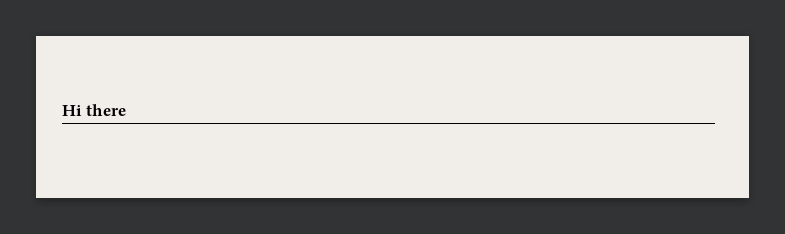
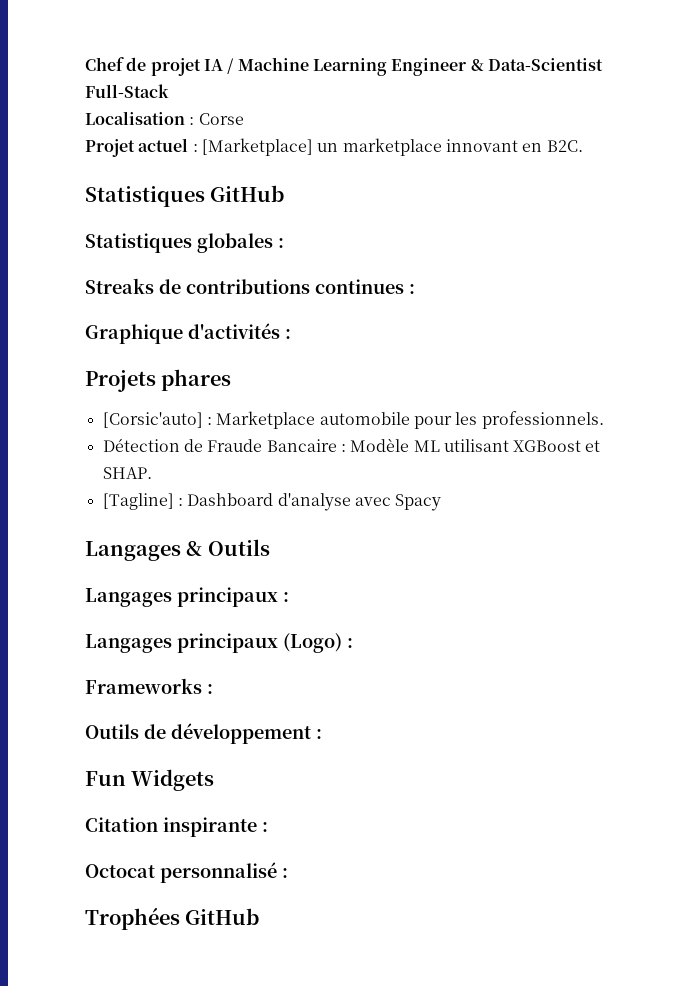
- Hi there
+ Chef de projet IA / Machine Learning Engineer & Data-Scientist Full-Stack
+ Localisation : Corse
+ Projet actuel : [Marketplace] un marketplace innovant en B2C.
+ Statistiques GitHub
+ Statistiques globales :
+ Streaks de contributions continues :
+ Graphique d'activités :
+ Projets phares
+ [Corsic'auto] : Marketplace automobile pour les professionnels.
+ Détection de Fraude Bancaire : Modèle ML utilisant XGBoost et SHAP.
+ [Tagline] : Dashboard d'analyse avec Spacy
+ Langages & Outils
+ Langages principaux :
+ Langages principaux (Logo) :
+ Frameworks :
+ Outils de développement :
+ Fun Widgets
+ Citation inspirante :
+ Octocat personnalisé :
+ Trophées GitHub

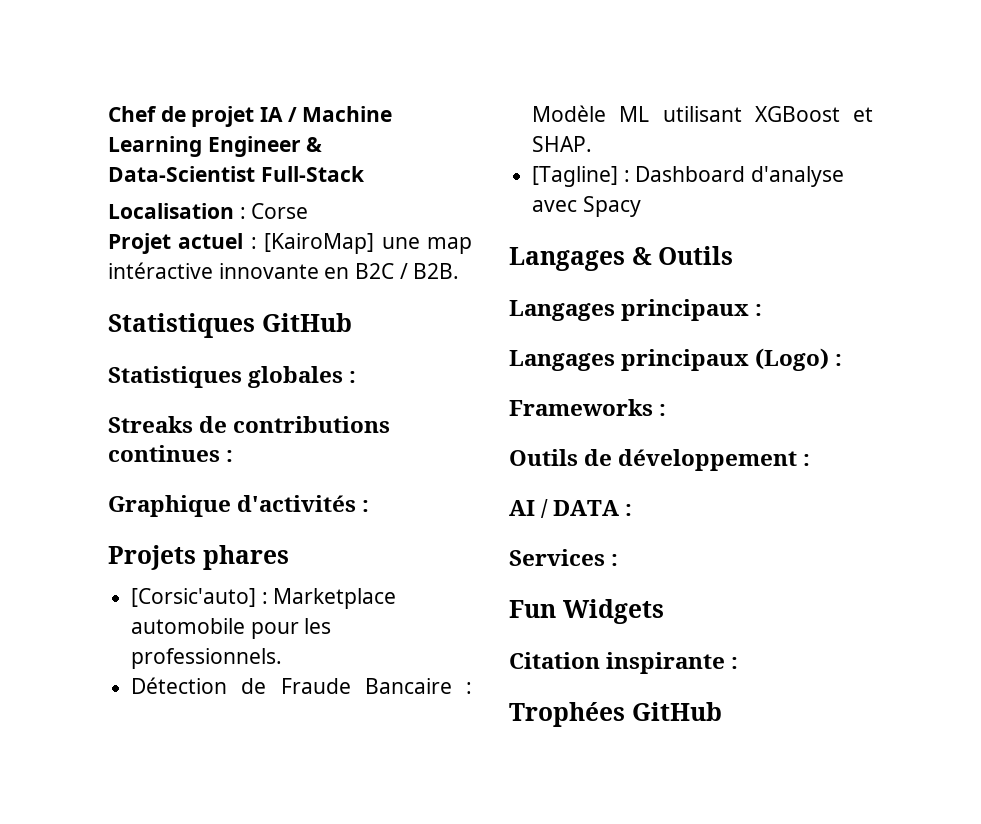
- Projet actuel : [Marketplace] un marketplace innovant en B2C.
+ Projet actuel : [KairoMap] une map intéractive innovante en B2C / B2B.
+ AI / DATA :
+ Services :
- Octocat personnalisé :

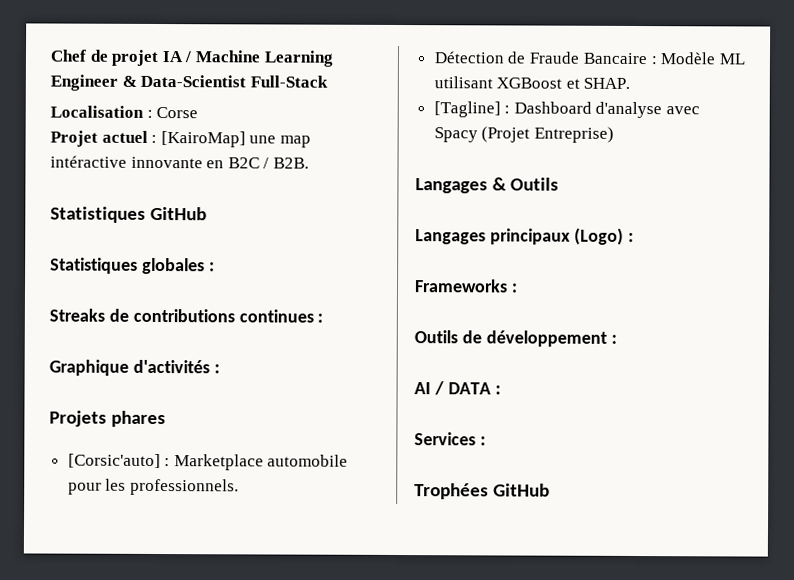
- [Tagline] : Dashboard d'analyse avec Spacy
+ [Tagline] : Dashboard d'analyse avec Spacy (Projet Entreprise)
- Langages principaux :
- Fun Widgets
- Citation inspirante :

